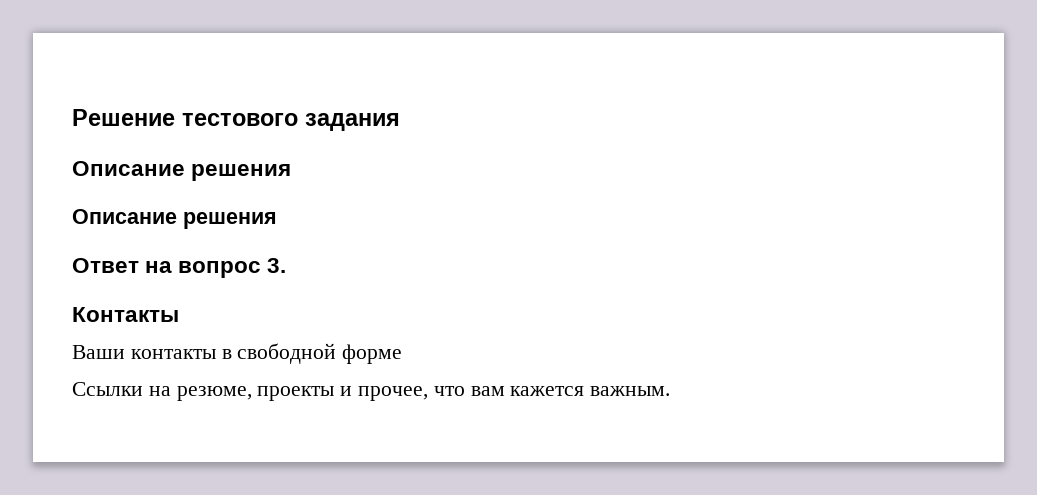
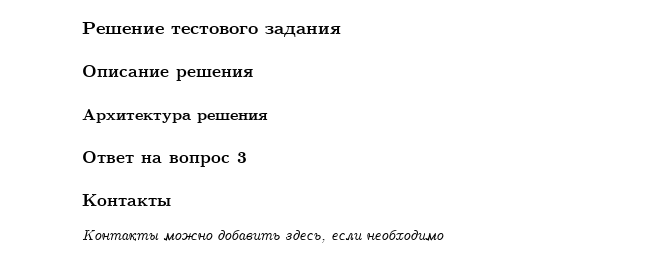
  Решение тестового задания
  Описание решения
- Описание решения
+ Архитектура решения
- Ответ на вопрос 3.
+ Ответ на вопрос 3
- Ваши контакты в свободной форме
- Ссылки на резюме, проекты и прочее, что вам кажется важным.
+ Контакты можно добавить здесь, если необходимо

